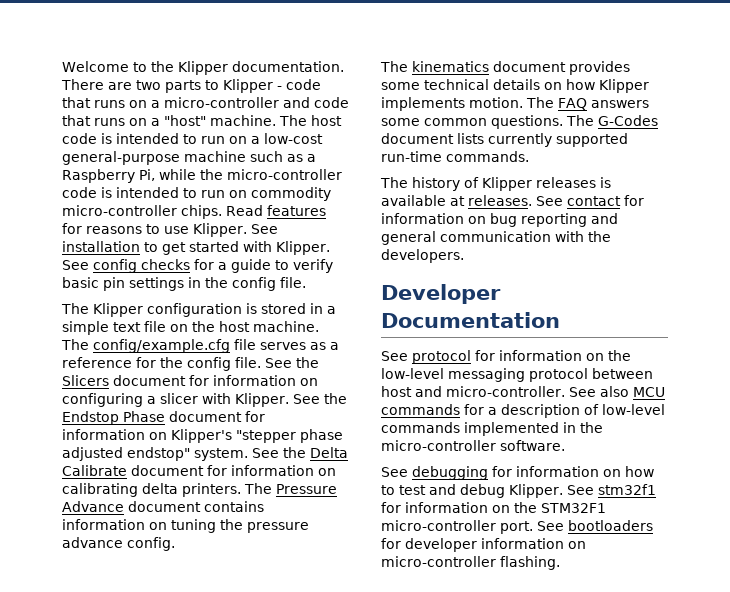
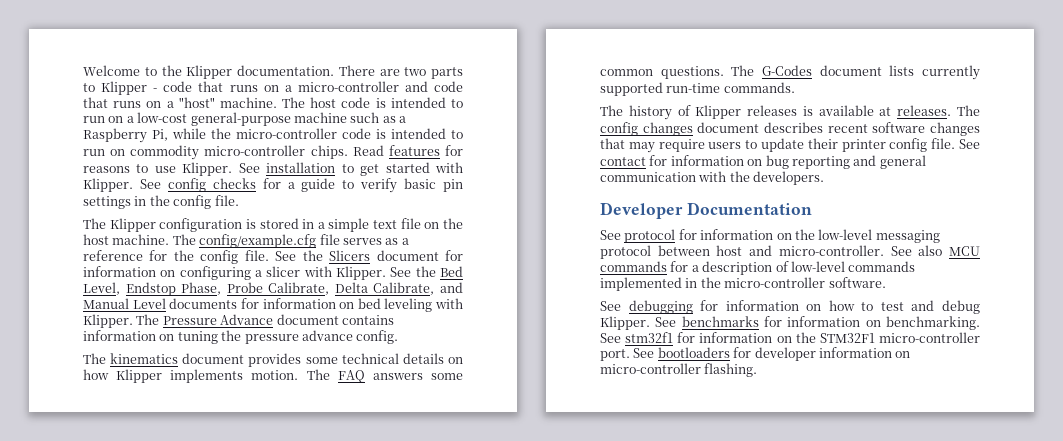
- See the Endstop Phase document for information on Klipper's "stepper phase adjusted endstop" system. See the Delta Calibrate document for information on calibrating delta printers.
+ See the Bed Level, Endstop Phase, Probe Calibrate, Delta Calibrate, and Manual Level documents for information on bed leveling with Klipper.
+ The config changes document describes recent software changes that may require users to update their printer config file.
- See stm32f1 for information on the STM32F1 micro-controller port.
+ See benchmarks for information on benchmarking. See stm32f1 for information on the STM32F1 micro-controller port.

